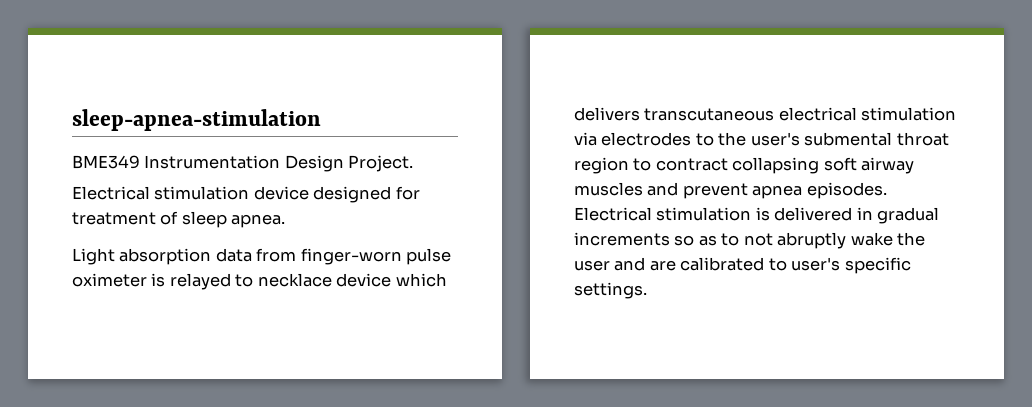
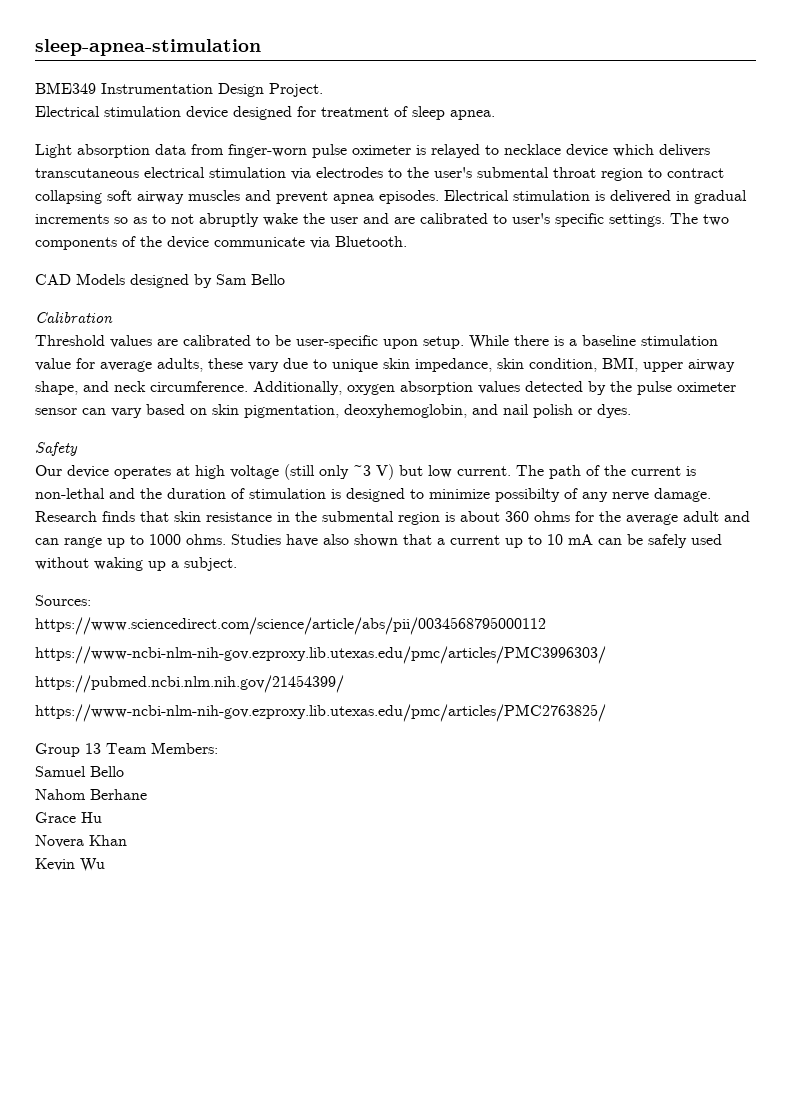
+ The two components of the device communicate via Bluetooth.
+ CAD Models designed by Sam Bello
+ Calibration
+ Threshold values are calibrated to be user-specific upon setup. While there is a baseline stimulation value for average adults, these vary due to unique skin impedance, skin condition, BMI, upper airway shape, and neck circumference. Additionally, oxygen absorption values detected by the pulse oximeter sensor can vary based on skin pigmentation, deoxyhemoglobin, and nail polish or dyes.
+ Safety
+ Our device operates at high voltage (still only ~3 V) but low current. The path of the current is non-lethal and the duration of stimulation is designed to minimize possibilty of any nerve damage. Research finds that skin resistance in the submental region is about 360 ohms for the average adult and can range up to 1000 ohms. Studies have also shown that a current up to 10 mA can be safely used without waking up a subject.
+ Sources:
+ https://www.sciencedirect.com/science/article/abs/pii/0034568795000112
+ https://www-ncbi-nlm-nih-gov.ezproxy.lib.utexas.edu/pmc/articles/PMC3996303/
+ https://pubmed.ncbi.nlm.nih.gov/21454399/
+ https://www-ncbi-nlm-nih-gov.ezproxy.lib.utexas.edu/pmc/articles/PMC2763825/
+ Group 13 Team Members:
+ Samuel Bello
+ Nahom Berhane
+ Grace Hu
+ Novera Khan
+ Kevin Wu

